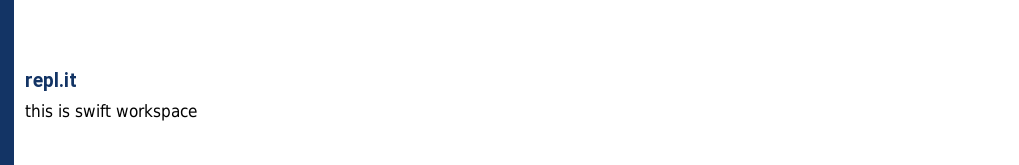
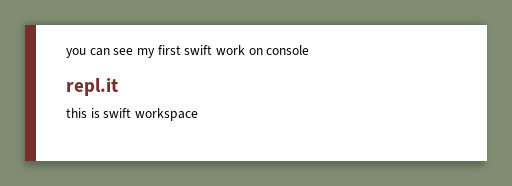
+ you can see my first swift work on console

